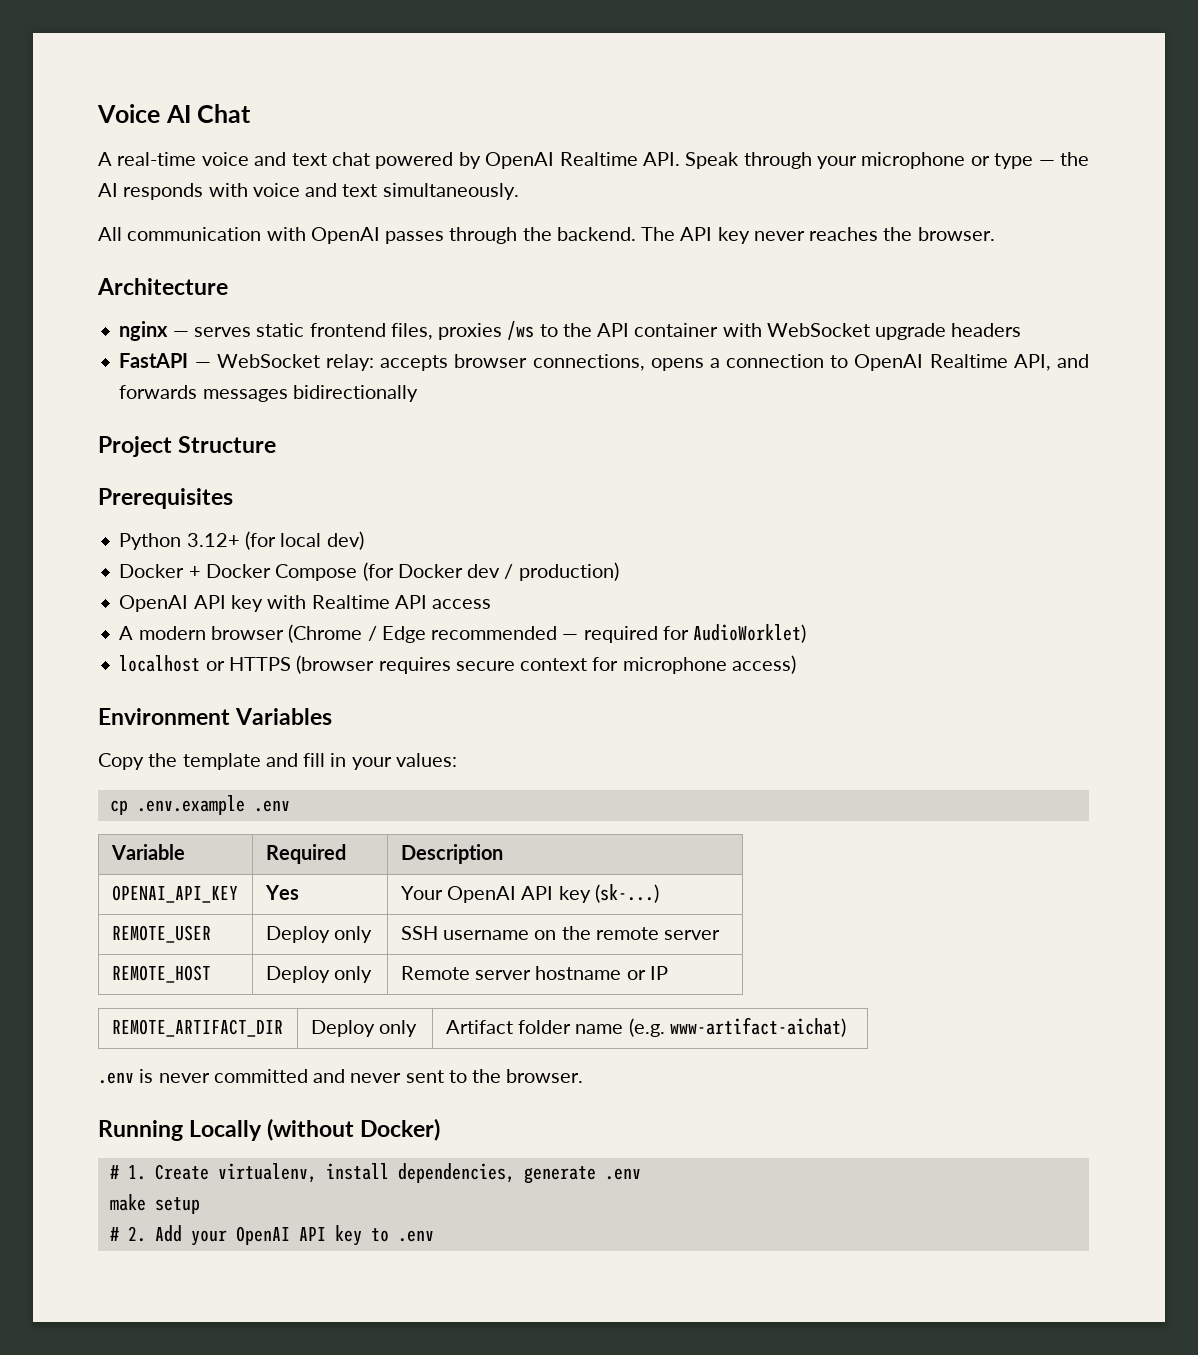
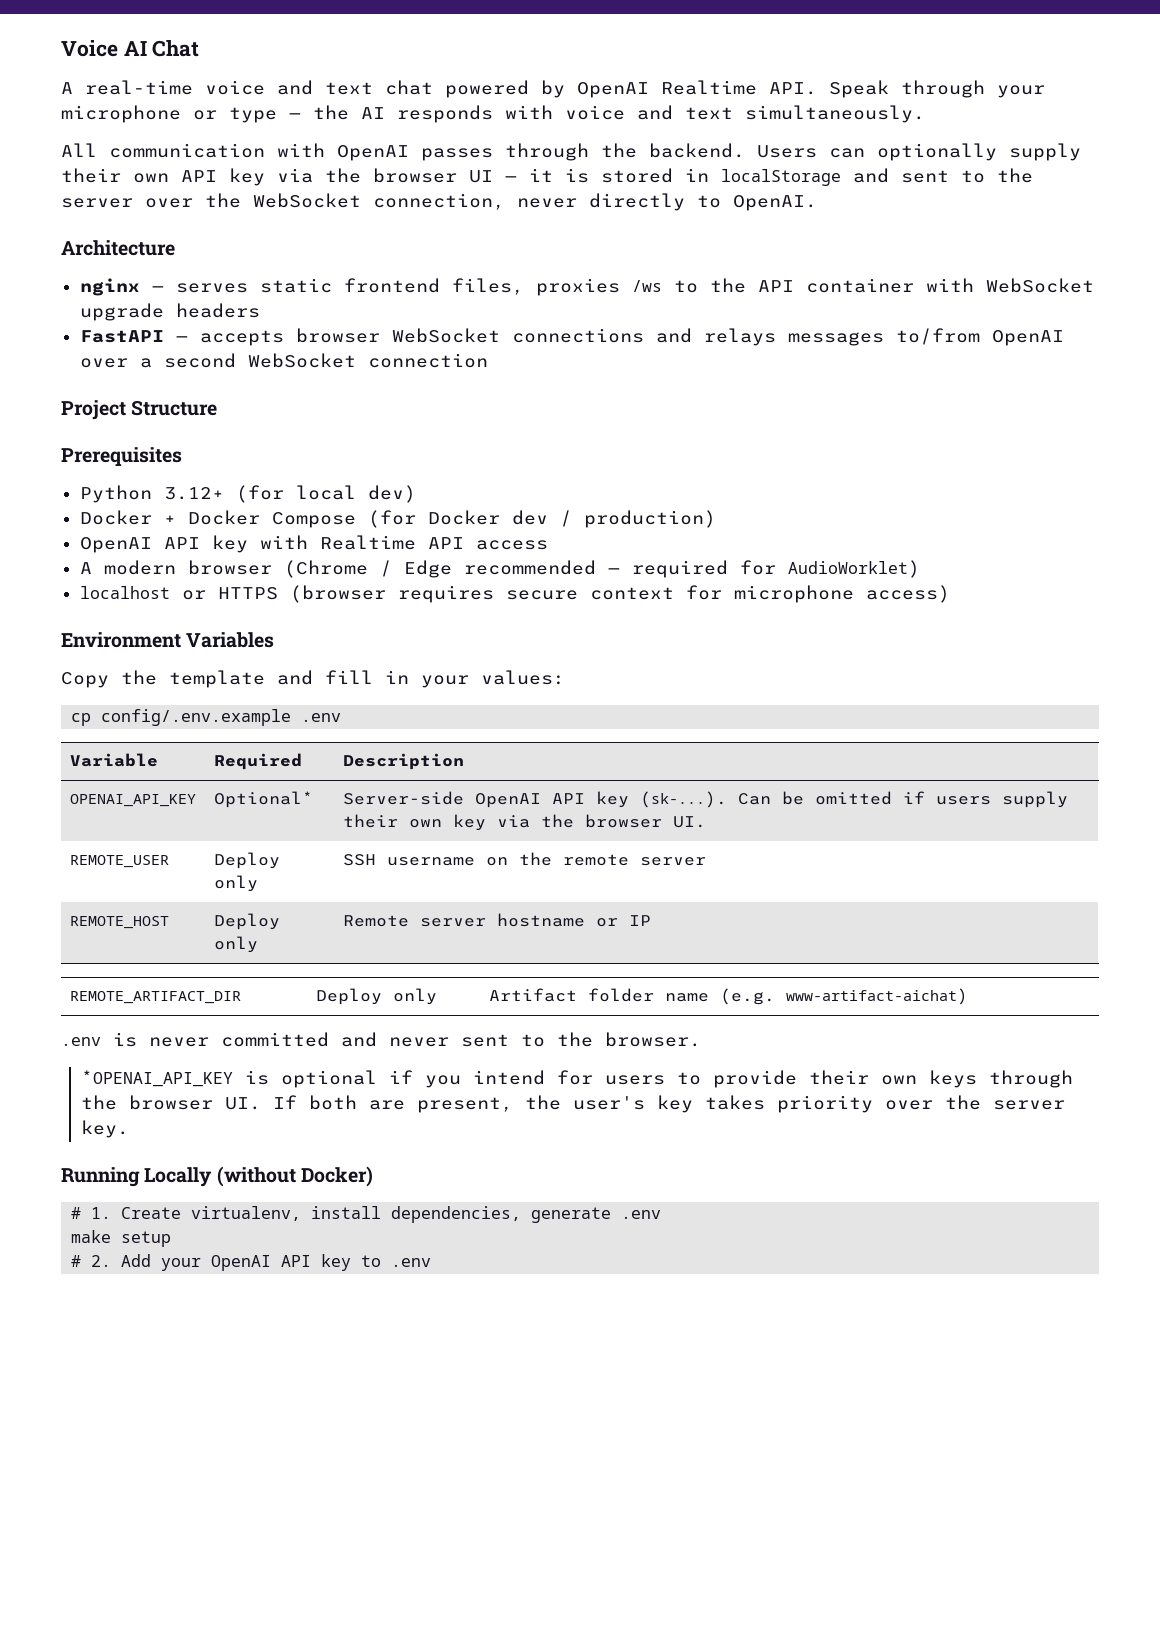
- The API key never reaches the browser.
+ Users can optionally supply their own API key via the browser UI — it is stored in localStorage and sent to the server over the WebSocket connection, never directly to OpenAI.
- FastAPI — WebSocket relay: accepts browser connections, opens a connection to OpenAI Realtime API, and forwards messages bidirectionally
+ FastAPI — accepts browser WebSocket connections and relays messages to/from OpenAI over a second WebSocket connection
- cp .env.example .env
+ cp config/.env.example .env
- OPENAI_API_KEY | Yes | Your OpenAI API key (sk-...)
+ OPENAI_API_KEY | Optional* | Server-side OpenAI API key (sk-...). Can be omitted if users supply their own key via the browser UI.
+ *OPENAI_API_KEY is optional if you intend for users to provide their own keys through the browser UI. If both are present, the user's key takes priority over the server key.

